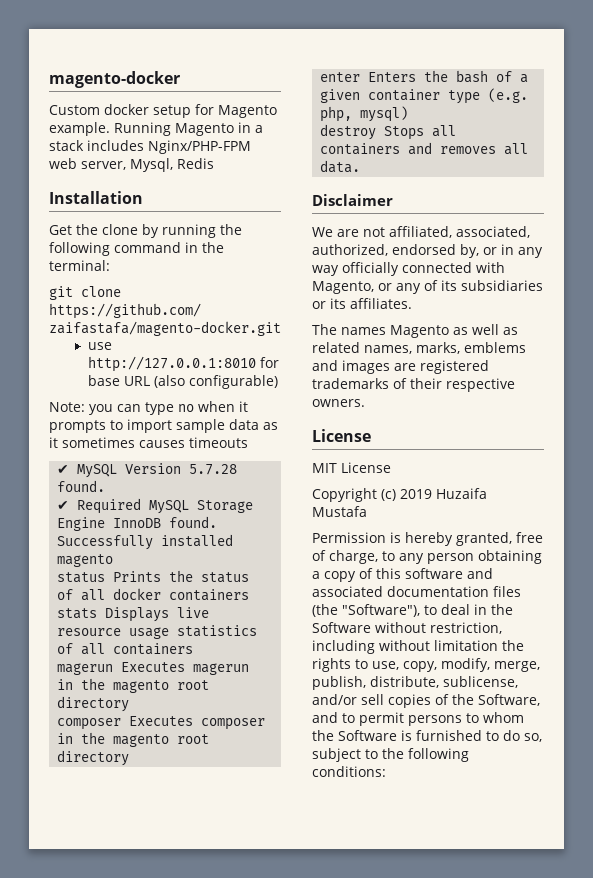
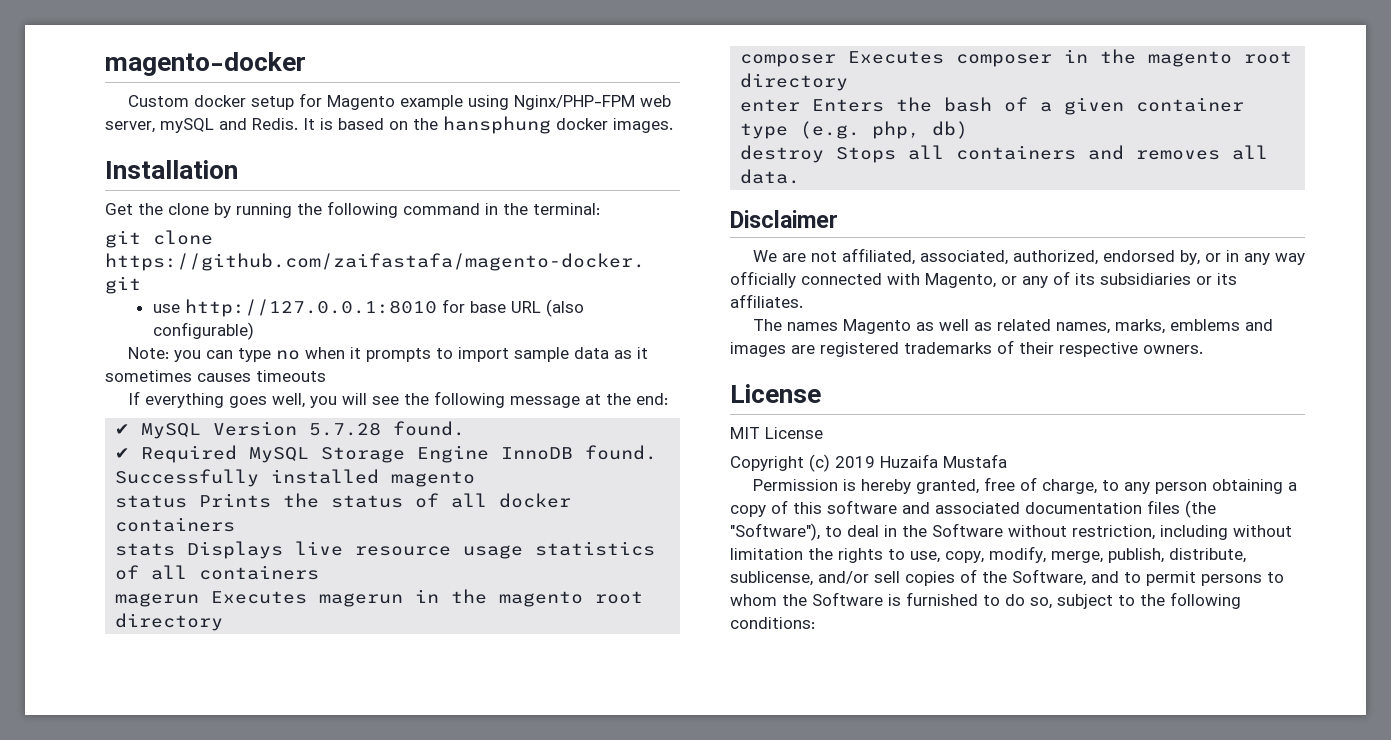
- Custom docker setup for Magento example. Running Magento in a stack includes Nginx/PHP-FPM web server, Mysql, Redis
+ Custom docker setup for Magento example using Nginx/PHP-FPM web server, mySQL and Redis. It is based on the hansphung docker images.
+ If everything goes well, you will see the following message at the end:
- enter Enters the bash of a given container type (e.g. php, mysql)
+ enter Enters the bash of a given container type (e.g. php, db)

